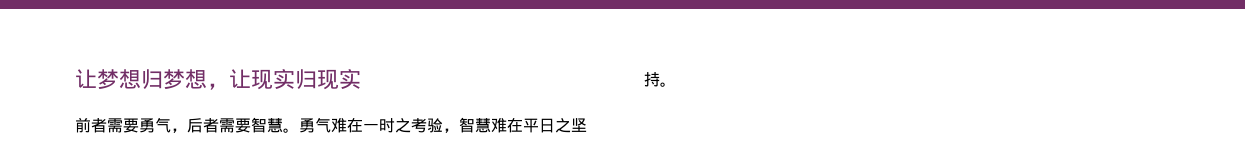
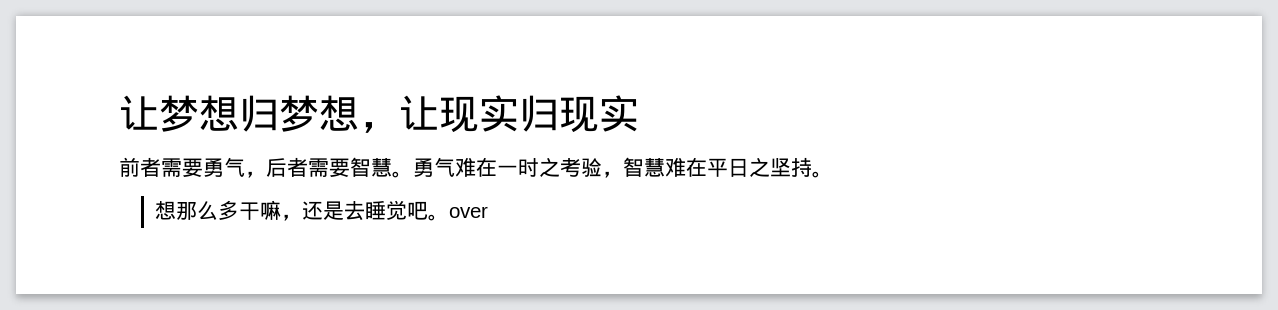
+ 想那么多干嘛，还是去睡觉吧。over

